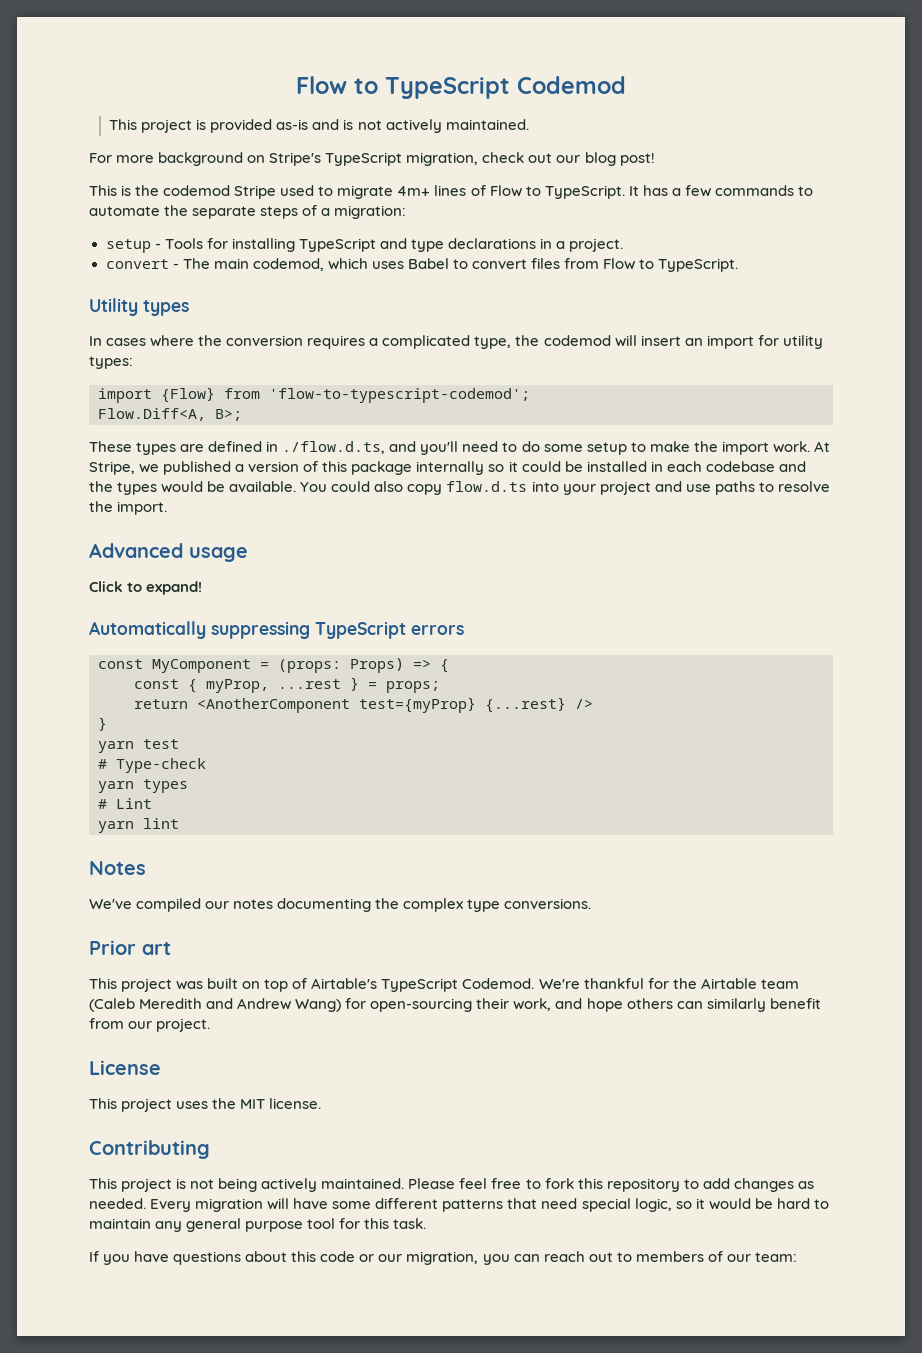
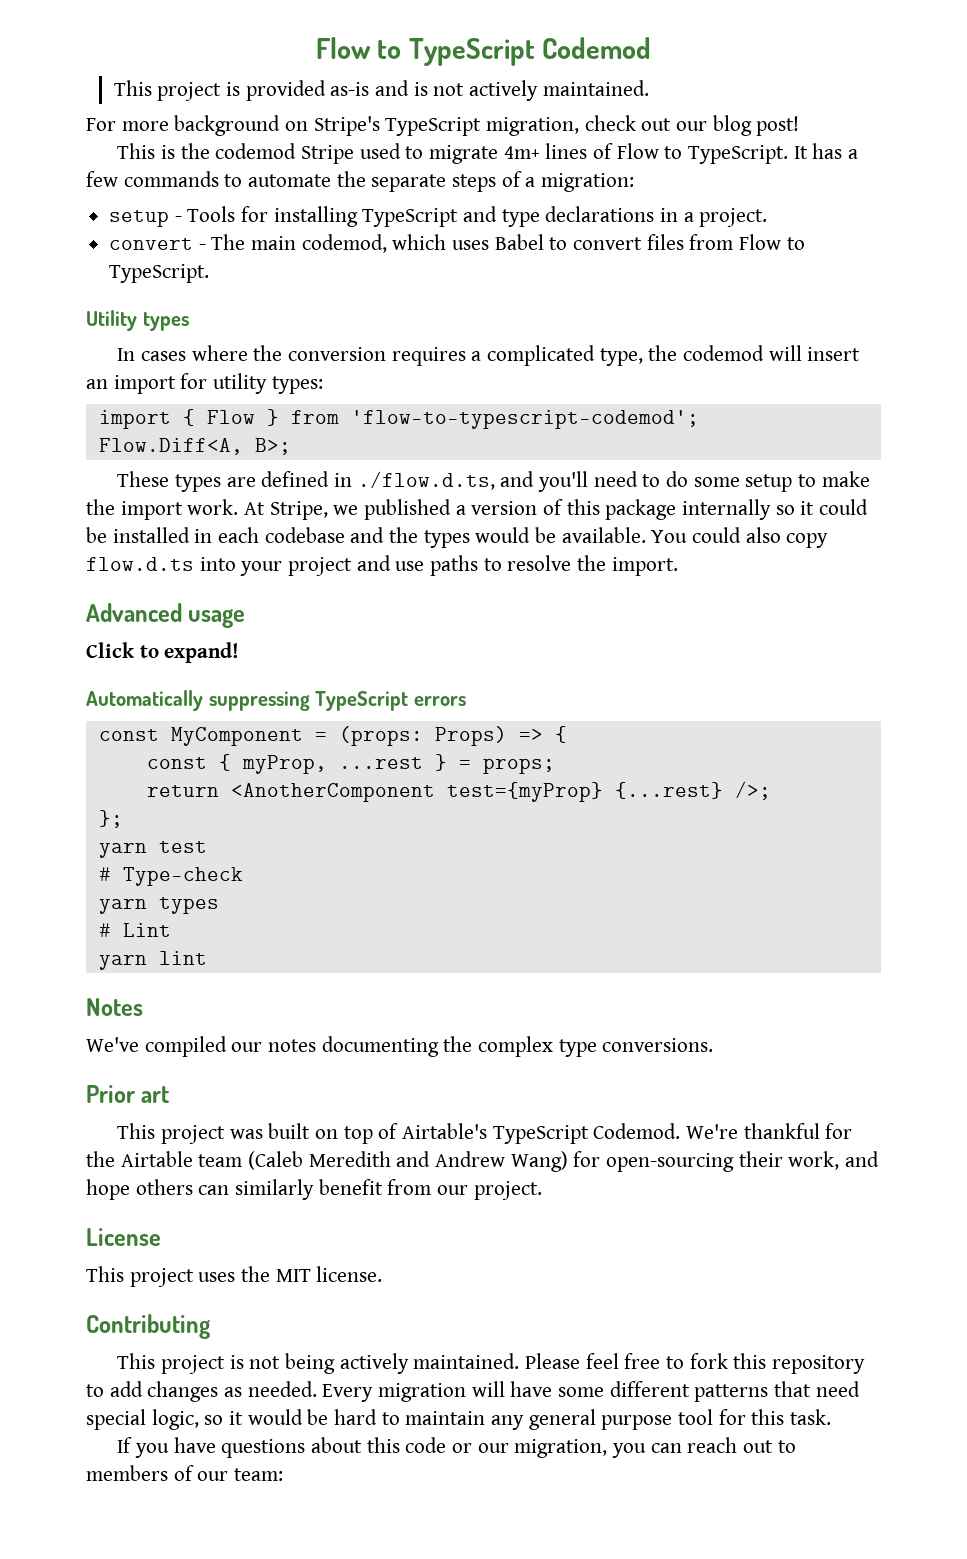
- import {Flow} from 'flow-to-typescript-codemod';
+ import { Flow } from 'flow-to-typescript-codemod';
- return <AnotherComponent test={myProp} {...rest} />
- }
+ return <AnotherComponent test={myProp} {...rest} />;
+ };

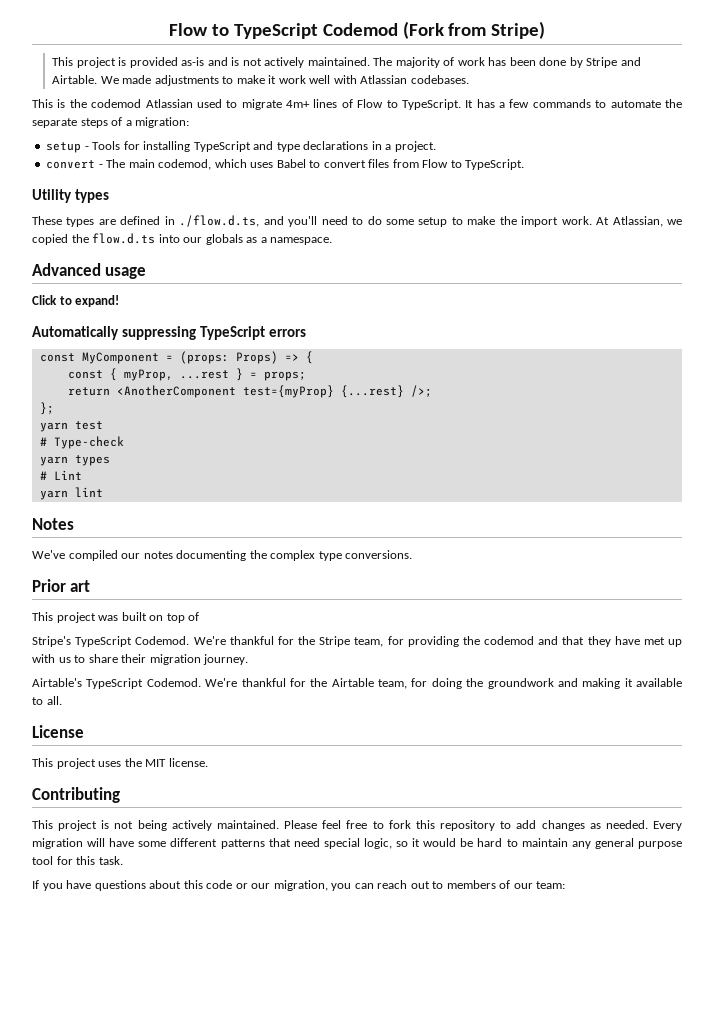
- Flow to TypeScript Codemod
+ Flow to TypeScript Codemod (Fork from Stripe)
- This project is provided as-is and is not actively maintained.
- For more background on Stripe's TypeScript migration, check out our blog post!
+ This project is provided as-is and is not actively maintained. The majority of work has been done by Stripe and Airtable. We made adjustments to make it work well with Atlassian codebases.
- This is the codemod Stripe used to migrate 4m+ lines of Flow to TypeScript.
+ This is the codemod Atlassian used to migrate 4m+ lines of Flow to TypeScript.
- In cases where the conversion requires a complicated type, the codemod will insert an import for utility types:
- import { Flow } from 'flow-to-typescript-codemod';
- Flow.Diff<A, B>;
- At Stripe, we published a version of this package internally so it could be installed in each codebase and the types would be available. You could also copy flow.d.ts into your project and use paths to resolve the import.
+ At Atlassian, we copied the flow.d.ts into our globals as a namespace.
- This project was built on top of Airtable's TypeScript Codemod.
+ This project was built on top of
+ Stripe's TypeScript Codemod. We're thankful for the Stripe team, for providing the codemod and that they have met up with us to share their migration journey.
+ Airtable's TypeScript Codemod.
- We're thankful for the Airtable team (Caleb Meredith and Andrew Wang) for open-sourcing their work, and hope others can similarly benefit from our project.
+ We're thankful for the Airtable team, for doing the groundwork and making it available to all.

